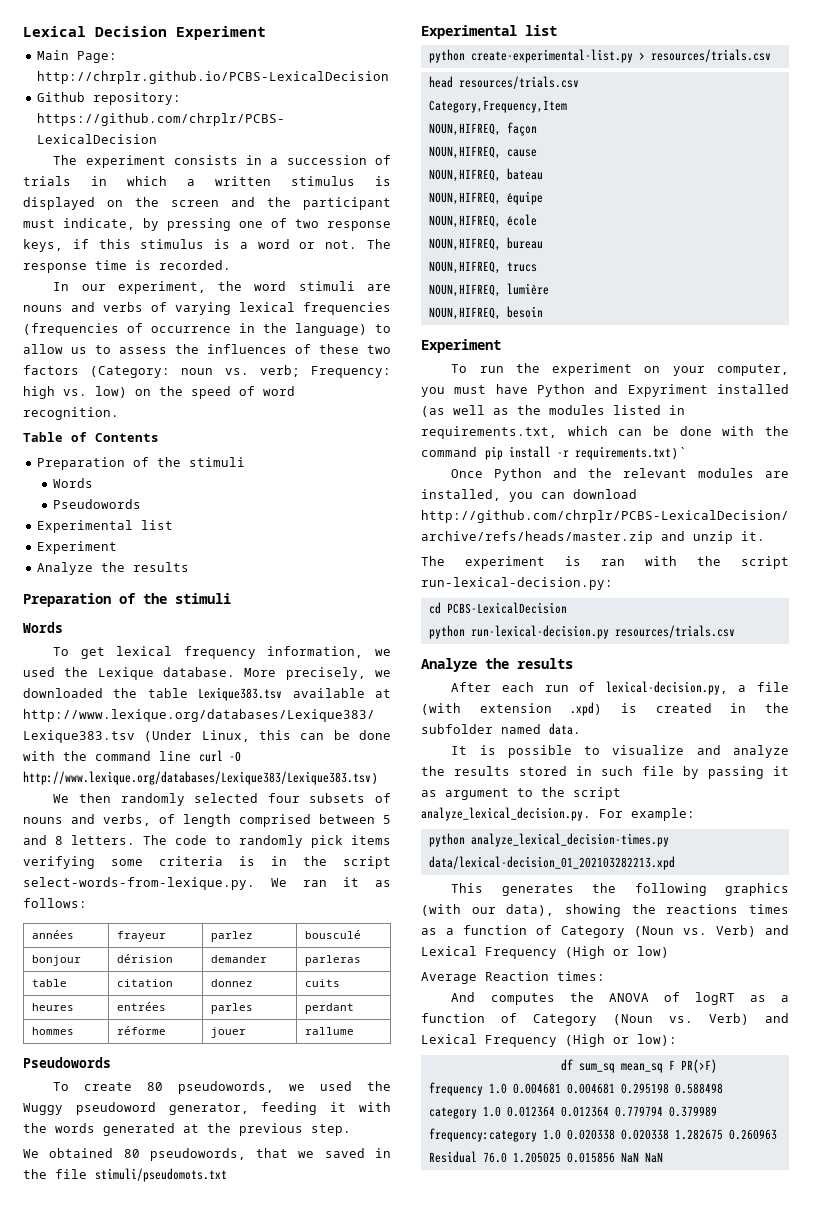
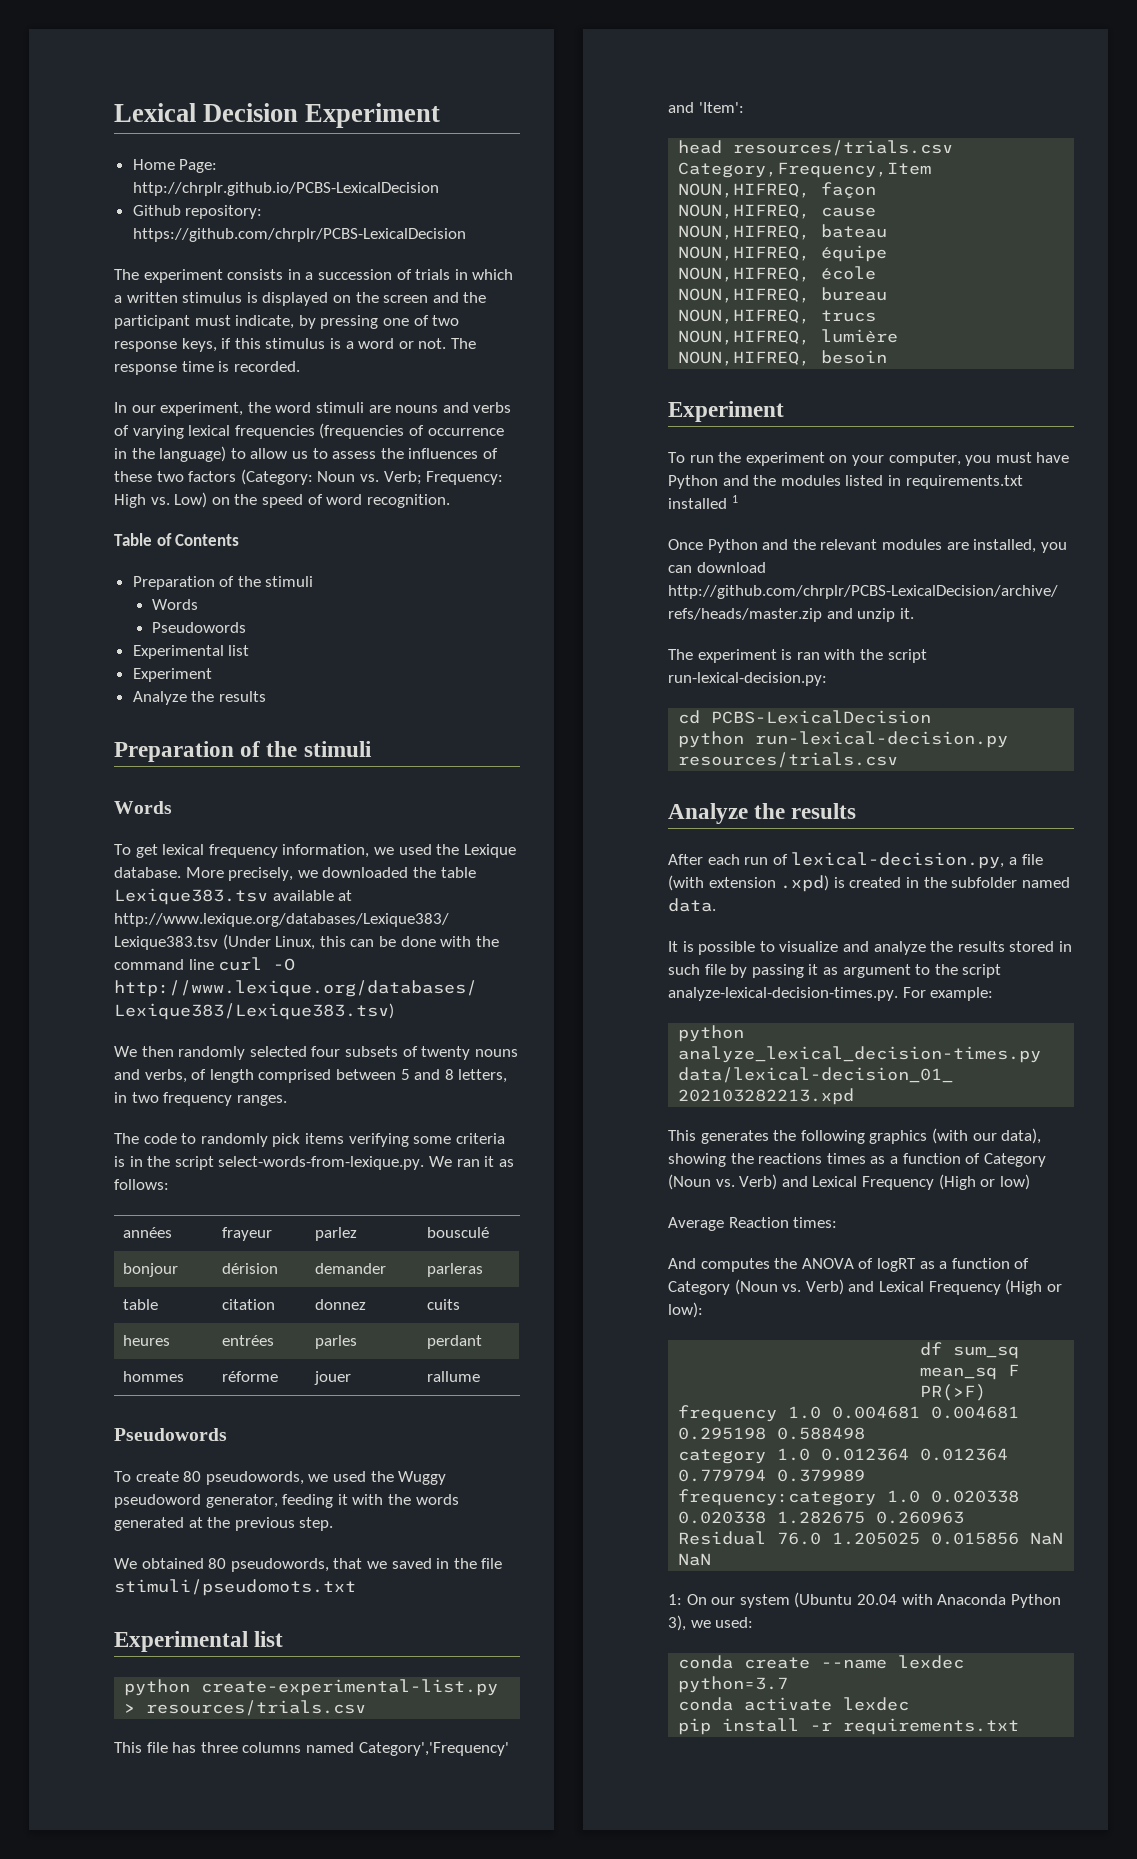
- Main Page: http://chrplr.github.io/PCBS-LexicalDecision
+ Home Page: http://chrplr.github.io/PCBS-LexicalDecision
- In our experiment, the word stimuli are nouns and verbs of varying lexical frequencies (frequencies of occurrence in the language) to allow us to assess the influences of these two factors (Category: noun vs. verb; Frequency: high vs. low) on the speed of word recognition.
+ In our experiment, the word stimuli are nouns and verbs of varying lexical frequencies (frequencies of occurrence in the language) to allow us to assess the influences of these two factors (Category: Noun vs. Verb; Frequency: High vs. Low) on the speed of word recognition.
- We then randomly selected four subsets of nouns and verbs, of length comprised between 5 and 8 letters. The code to randomly pick items verifying some criteria is in the script select-words-from-lexique.py. We ran it as follows:
+ We then randomly selected four subsets of twenty nouns and verbs, of length comprised between 5 and 8 letters, in two frequency ranges.
+ The code to randomly pick items verifying some criteria is in the script select-words-from-lexique.py. We ran it as follows:
+ This file has three columns named Category','Frequency' and 'Item':
- To run the experiment on your computer, you must have Python and Expyriment installed (as well as the modules listed in requirements.txt, which can be done with the command pip install -r requirements.txt)`
+ To run the experiment on your computer, you must have Python and the modules listed in requirements.txt installed 1
- It is possible to visualize and analyze the results stored in such file by passing it as argument to the script analyze_lexical_decision.py. For example:
+ It is possible to visualize and analyze the results stored in such file by passing it as argument to the script analyze-lexical-decision-times.py. For example:
+ 1: On our system (Ubuntu 20.04 with Anaconda Python 3), we used:
+ conda create --name lexdec python=3.7
+ conda activate lexdec
+ pip install -r requirements.txt

